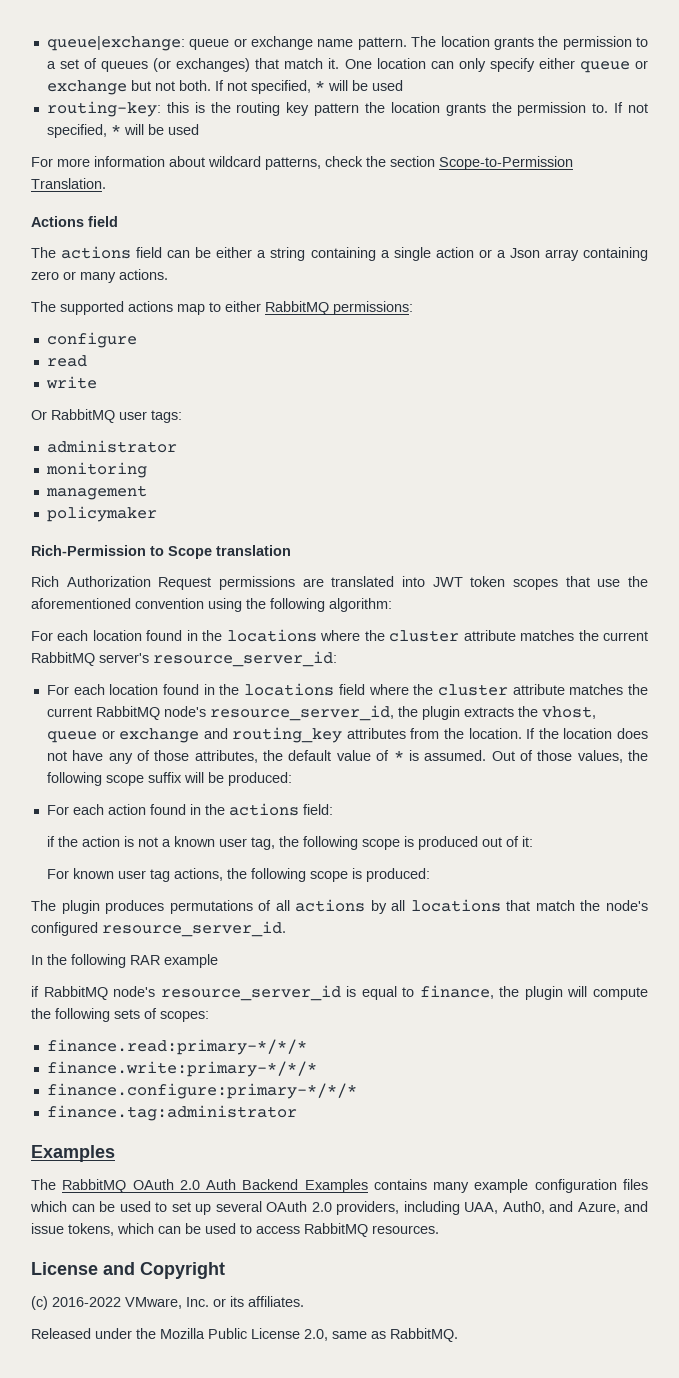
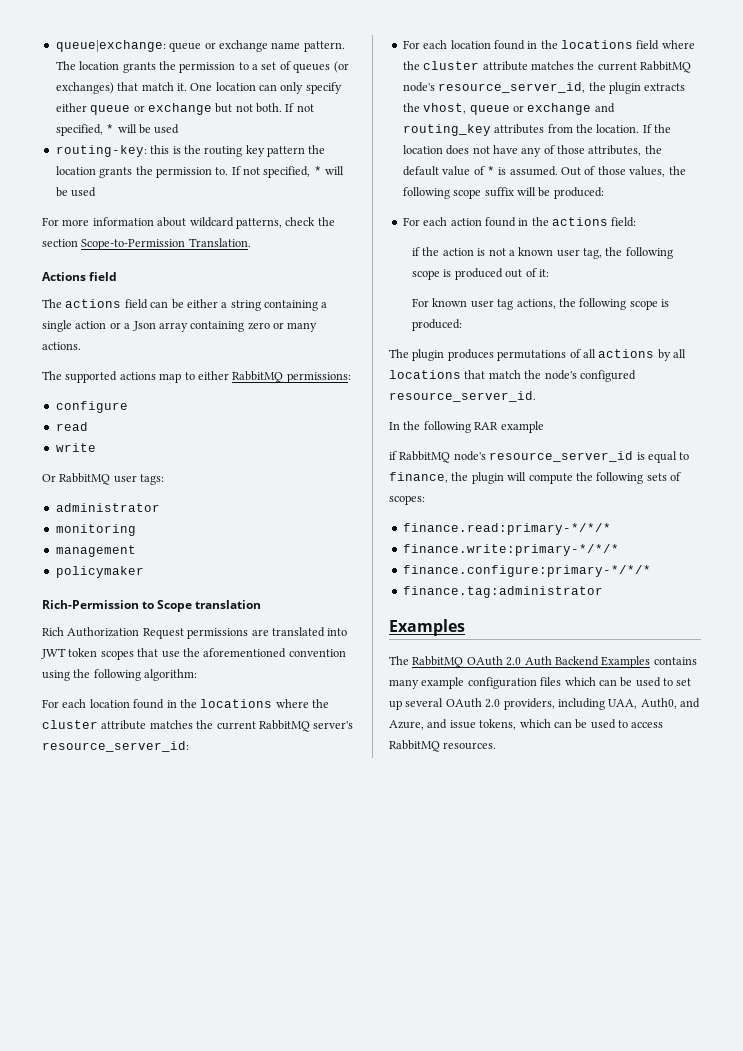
- License and Copyright
- (c) 2016-2022 VMware, Inc. or its affiliates.
- Released under the Mozilla Public License 2.0, same as RabbitMQ.

